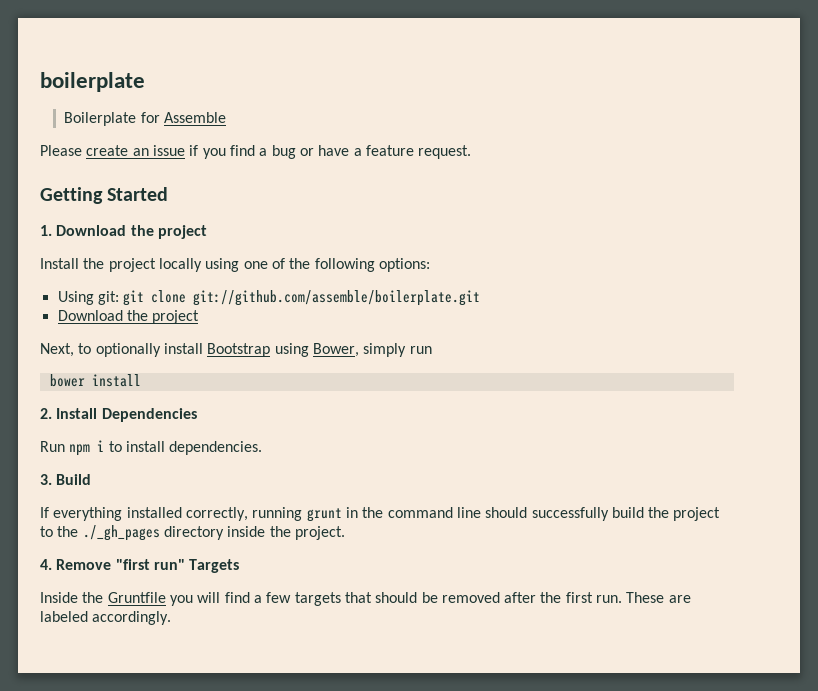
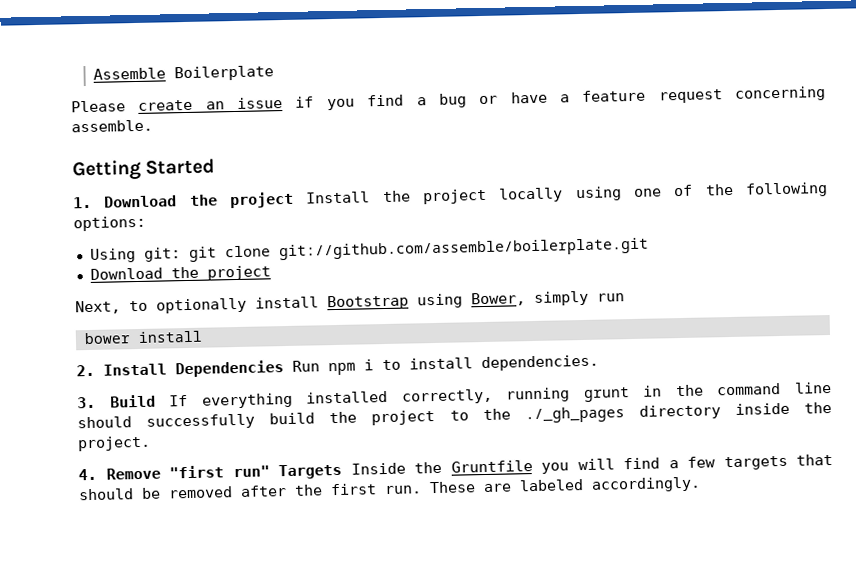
- boilerplate
- Boilerplate for Assemble
+ Assemble Boilerplate
- Please create an issue if you find a bug or have a feature request.
+ Please create an issue if you find a bug or have a feature request concerning assemble.
- 1. Download the project
- Install the project locally using one of the following options:
+ 1. Download the project Install the project locally using one of the following options:
- 2. Install Dependencies
- Run npm i to install dependencies.
+ 2. Install Dependencies Run npm i to install dependencies.
- 3. Build
- If everything installed correctly, running grunt in the command line should successfully build the project to the ./_gh_pages directory inside the project.
+ 3. Build If everything installed correctly, running grunt in the command line should successfully build the project to the ./_gh_pages directory inside the project.
- 4. Remove "first run" Targets
- Inside the Gruntfile you will find a few targets that should be removed after the first run.
+ 4. Remove "first run" Targets Inside the Gruntfile you will find a few targets that should be removed after the first run.

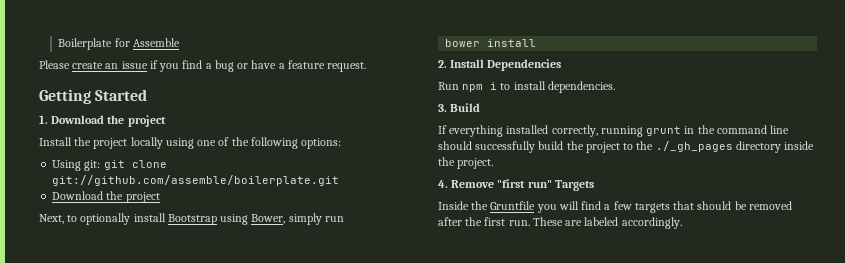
- Assemble Boilerplate
+ Boilerplate for Assemble
- Please create an issue if you find a bug or have a feature request concerning assemble.
+ Please create an issue if you find a bug or have a feature request.
- 1. Download the project Install the project locally using one of the following options:
+ 1. Download the project
+ Install the project locally using one of the following options:
- 2. Install Dependencies Run npm i to install dependencies.
+ 2. Install Dependencies
+ Run npm i to install dependencies.
- 3. Build If everything installed correctly, running grunt in the command line should successfully build the project to the ./_gh_pages directory inside the project.
+ 3. Build
+ If everything installed correctly, running grunt in the command line should successfully build the project to the ./_gh_pages directory inside the project.
- 4. Remove "first run" Targets Inside the Gruntfile you will find a few targets that should be removed after the first run.
+ 4. Remove "first run" Targets
+ Inside the Gruntfile you will find a few targets that should be removed after the first run.

